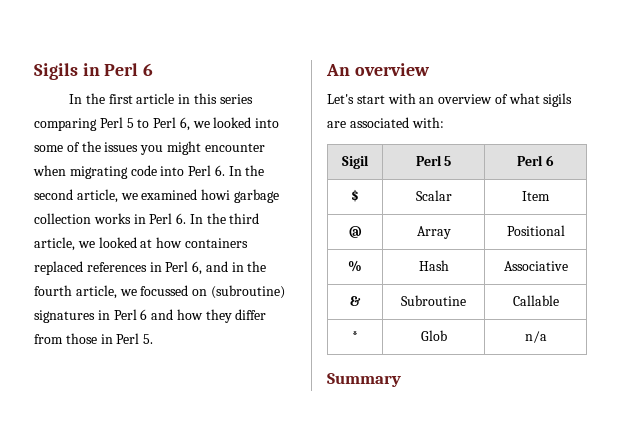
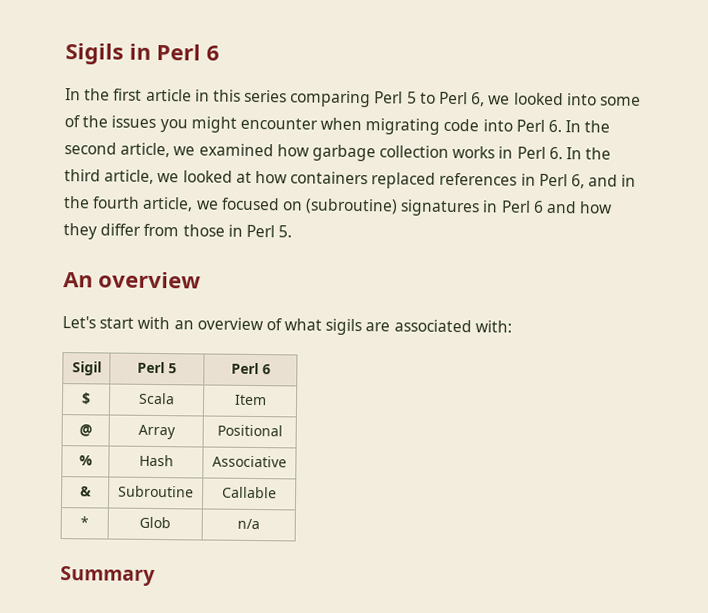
- In the first article in this series comparing Perl 5 to Perl 6, we looked into some of the issues you might encounter when migrating code into Perl 6. In the second article, we examined howi garbage collection works in Perl 6. In the third article, we looked at how containers replaced references in Perl 6, and in the fourth article, we focussed on (subroutine) signatures in Perl 6 and how they differ from those in Perl 5.
+ In the first article in this series comparing Perl 5 to Perl 6, we looked into some of the issues you might encounter when migrating code into Perl 6. In the second article, we examined how garbage collection works in Perl 6. In the third article, we looked at how containers replaced references in Perl 6, and in the fourth article, we focused on (subroutine) signatures in Perl 6 and how they differ from those in Perl 5.
- $ | Scalar | Item
+ $ | Scala | Item

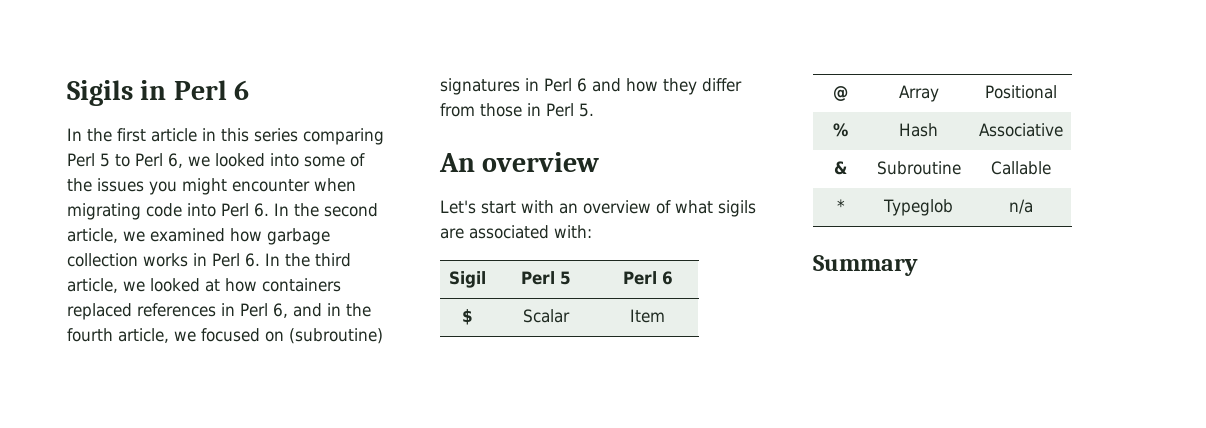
- $ | Scala | Item
+ $ | Scalar | Item
- * | Glob | n/a
+ * | Typeglob | n/a

